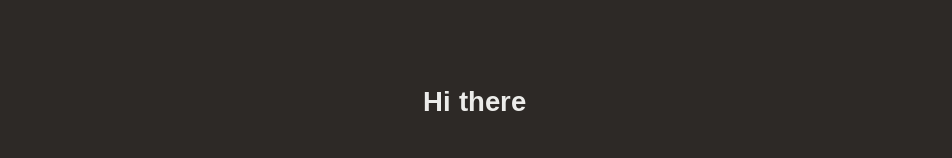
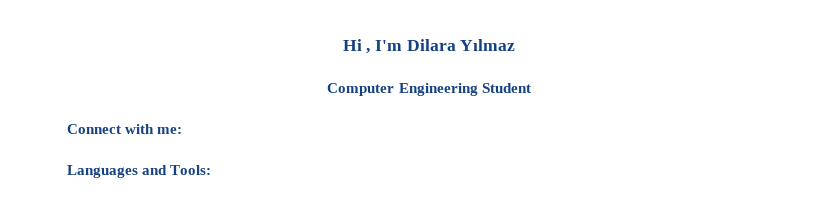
- Hi there
+ Hi , I'm Dilara Yılmaz
+ Computer Engineering Student
+ Connect with me:
+ Languages and Tools:

